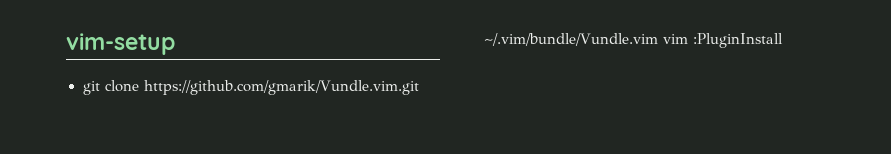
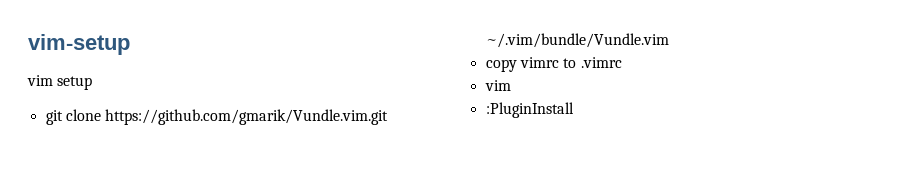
+ vim setup
- git clone https://github.com/gmarik/Vundle.vim.git ~/.vim/bundle/Vundle.vim vim :PluginInstall
+ git clone https://github.com/gmarik/Vundle.vim.git ~/.vim/bundle/Vundle.vim
+ copy vimrc to .vimrc
+ vim
+ :PluginInstall

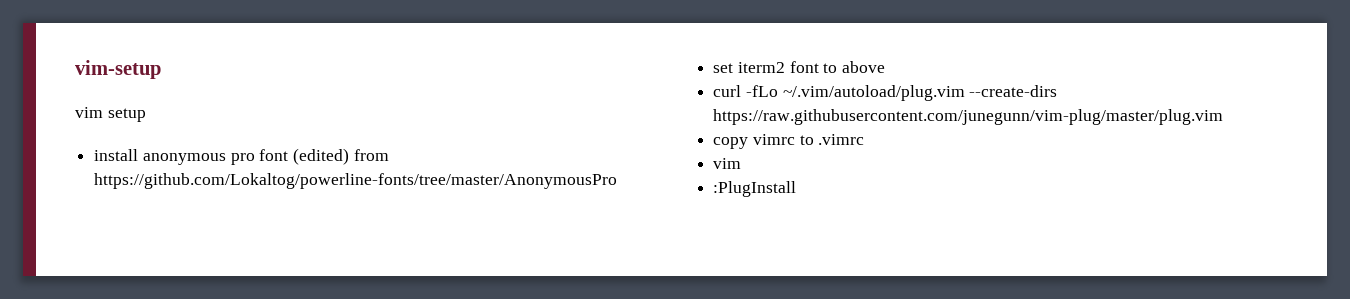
- git clone https://github.com/gmarik/Vundle.vim.git ~/.vim/bundle/Vundle.vim
+ install anonymous pro font (edited) from https://github.com/Lokaltog/powerline-fonts/tree/master/AnonymousPro
+ set iterm2 font to above
+ curl -fLo ~/.vim/autoload/plug.vim --create-dirs https://raw.githubusercontent.com/junegunn/vim-plug/master/plug.vim
- :PluginInstall
+ :PlugInstall

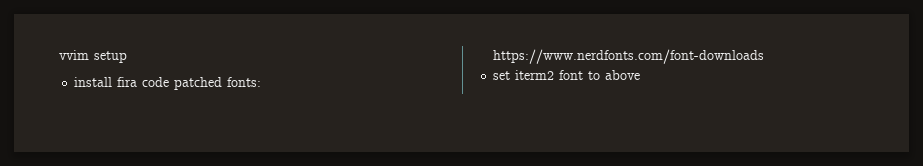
- vim-setup
- vim setup
+ vvim setup
- install anonymous pro font (edited) from https://github.com/Lokaltog/powerline-fonts/tree/master/AnonymousPro
+ install fira code patched fonts: https://www.nerdfonts.com/font-downloads
- curl -fLo ~/.vim/autoload/plug.vim --create-dirs https://raw.githubusercontent.com/junegunn/vim-plug/master/plug.vim
- copy vimrc to .vimrc
- vim
- :PlugInstall

